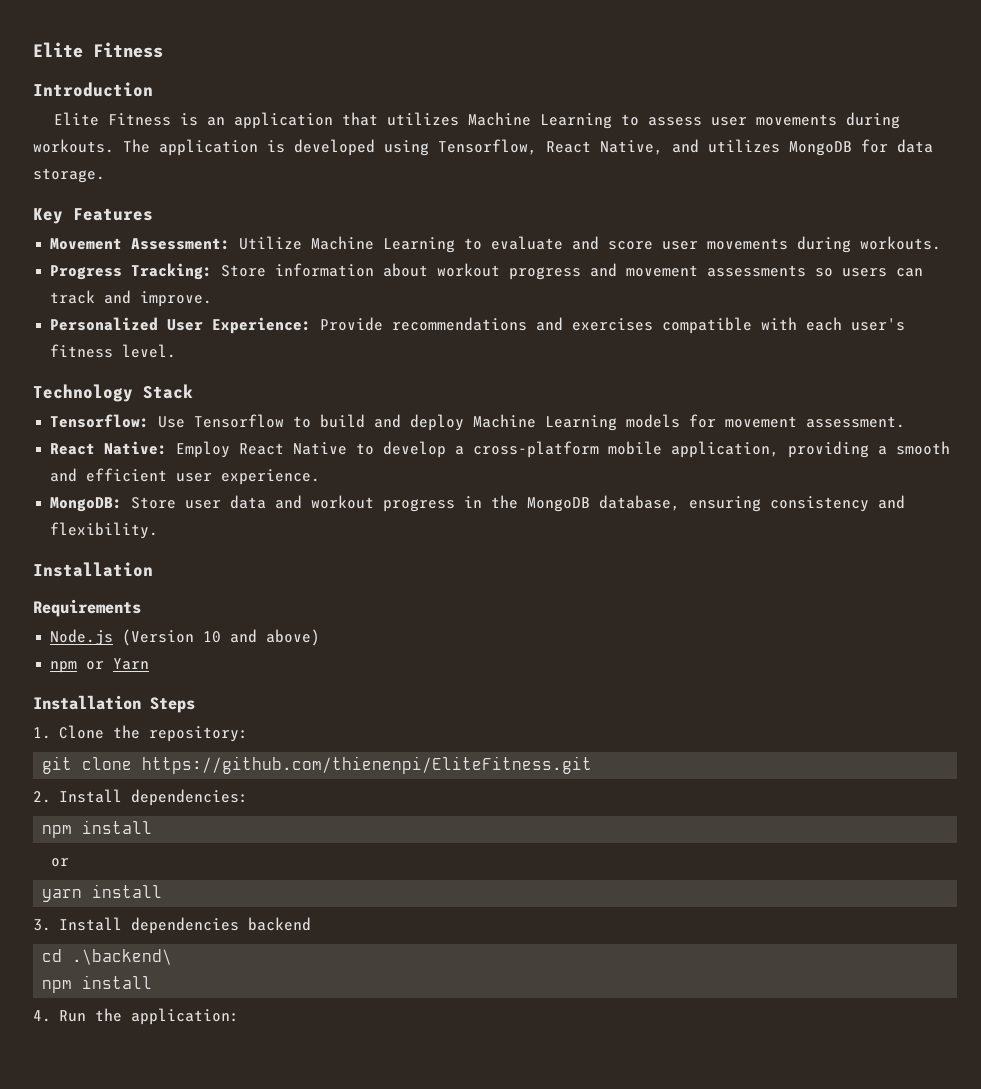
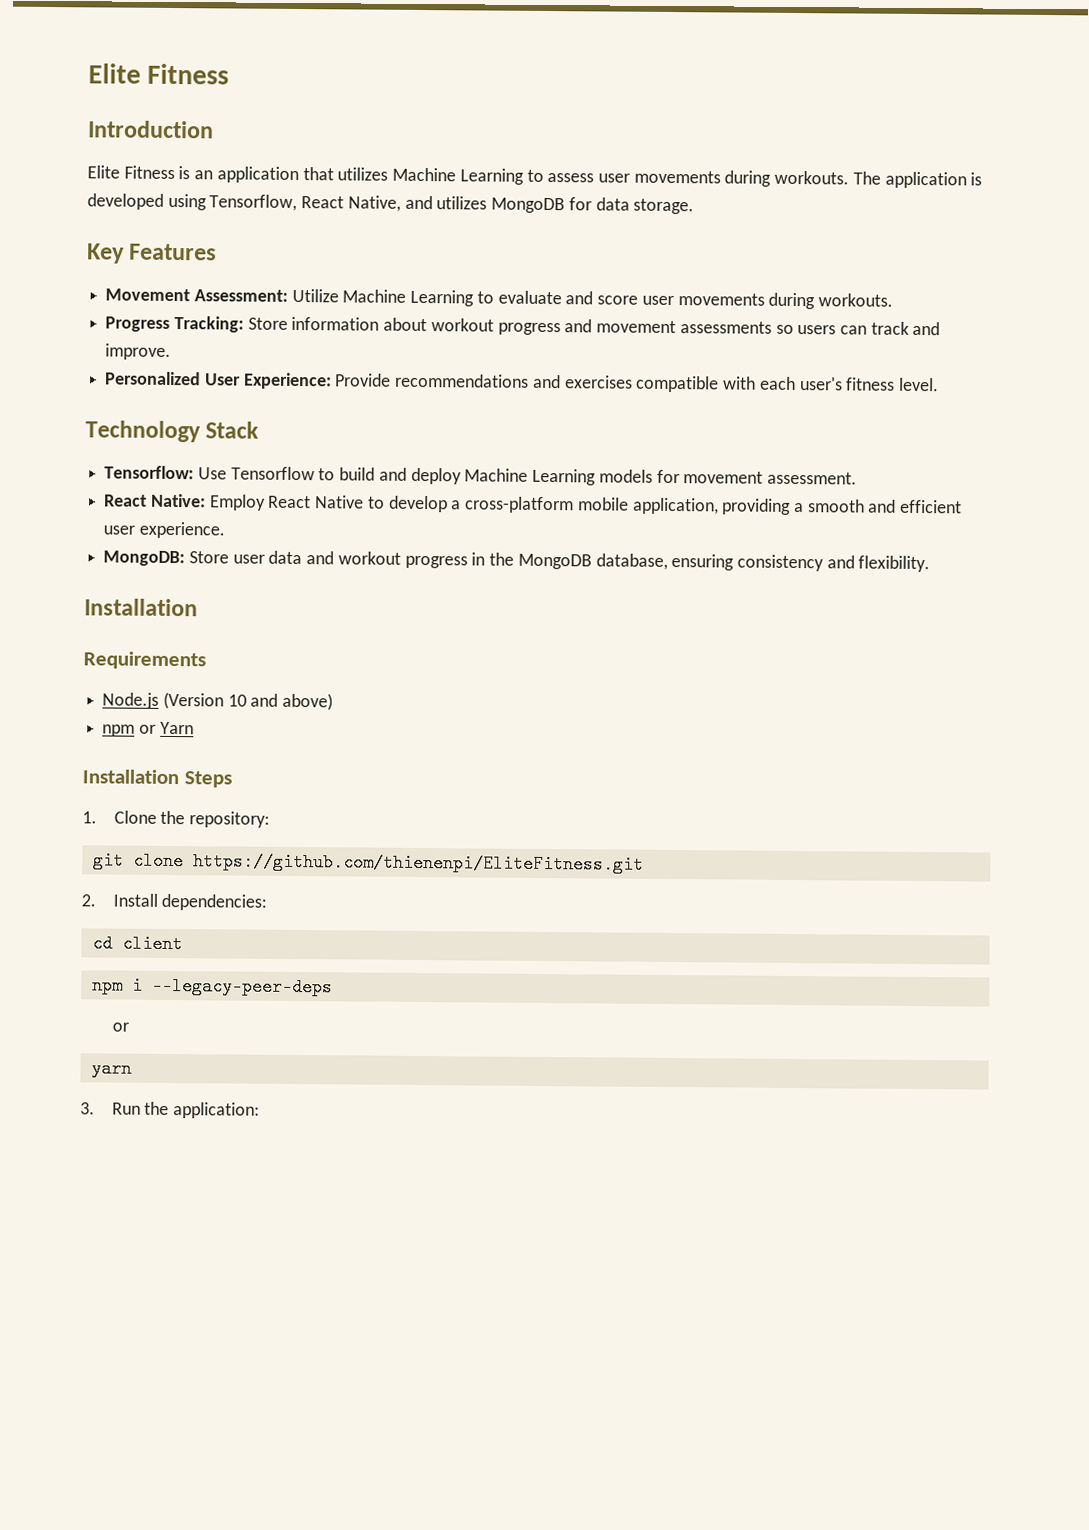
  2. Install dependencies:
- npm install
+ cd client
+ npm i --legacy-peer-deps
- yarn install
- 3. Install dependencies backend
- cd .\backend\
- npm install
- 4. Run the application:
+ yarn
+ 3. Run the application:

